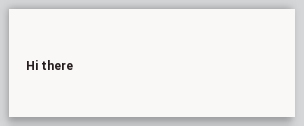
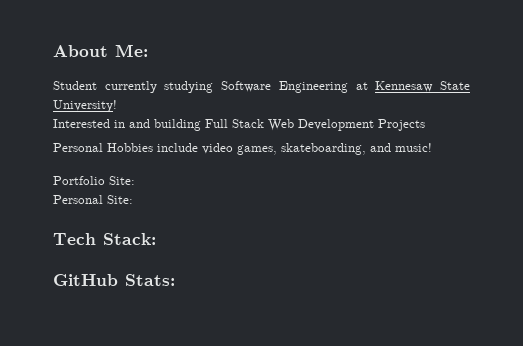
- Hi there
+ About Me:
+ Student currently studying Software Engineering at Kennesaw State University!
+ Interested in and building Full Stack Web Development Projects
+ Personal Hobbies include video games, skateboarding, and music!
+ Portfolio Site:
+ Personal Site:
+ Tech Stack:
+ GitHub Stats:

